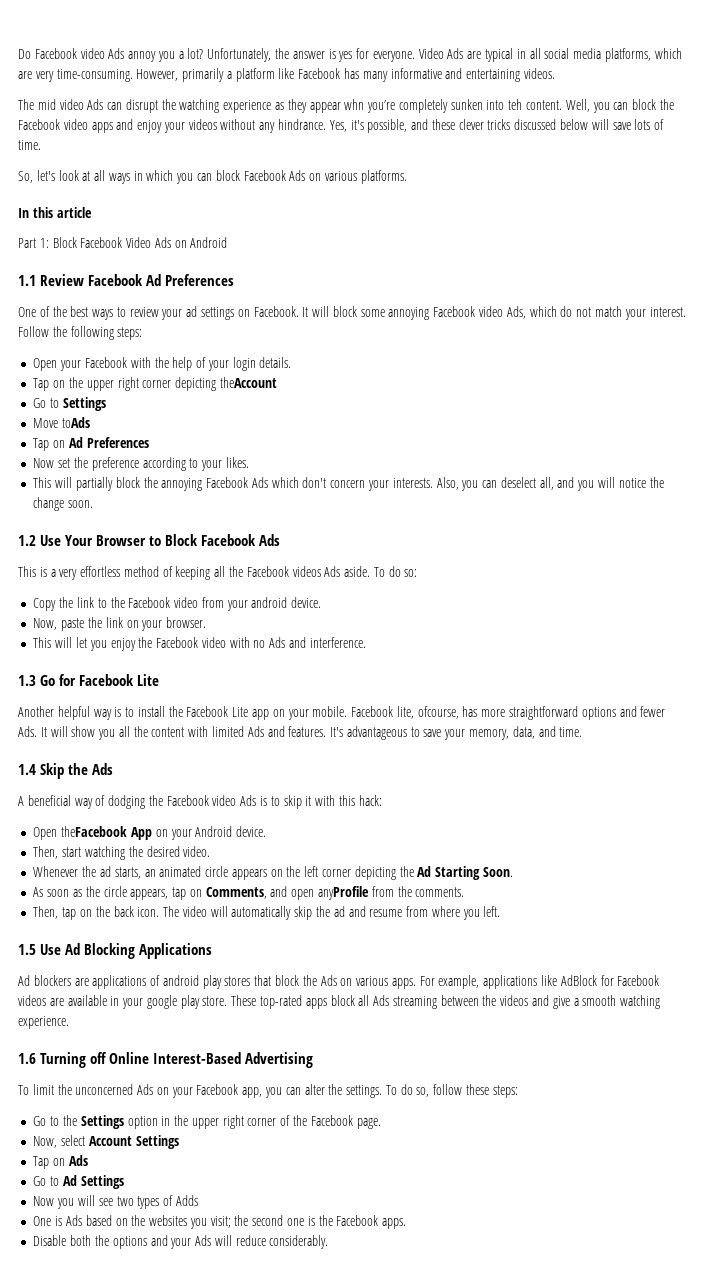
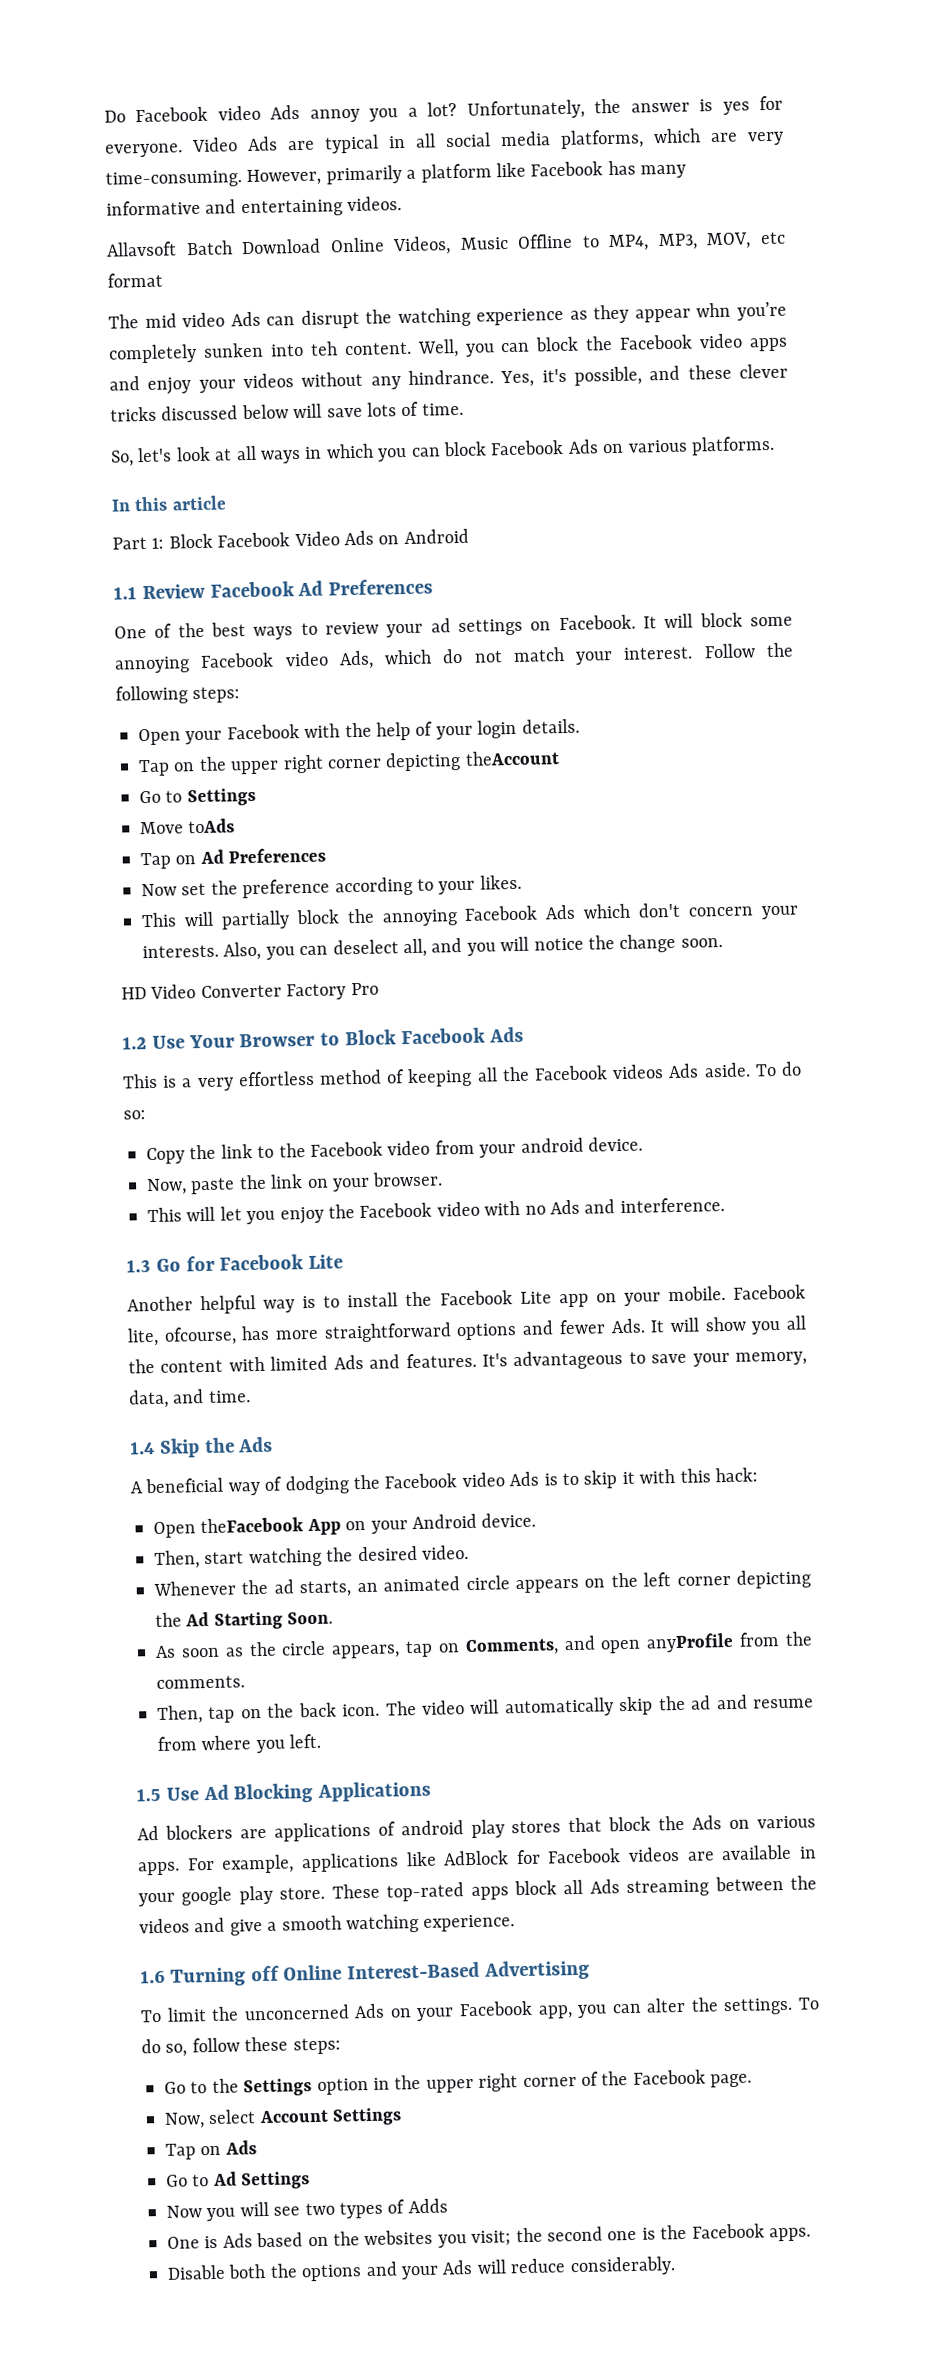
+ Allavsoft Batch Download Online Videos, Music Offline to MP4, MP3, MOV, etc format
+ HD Video Converter Factory Pro

